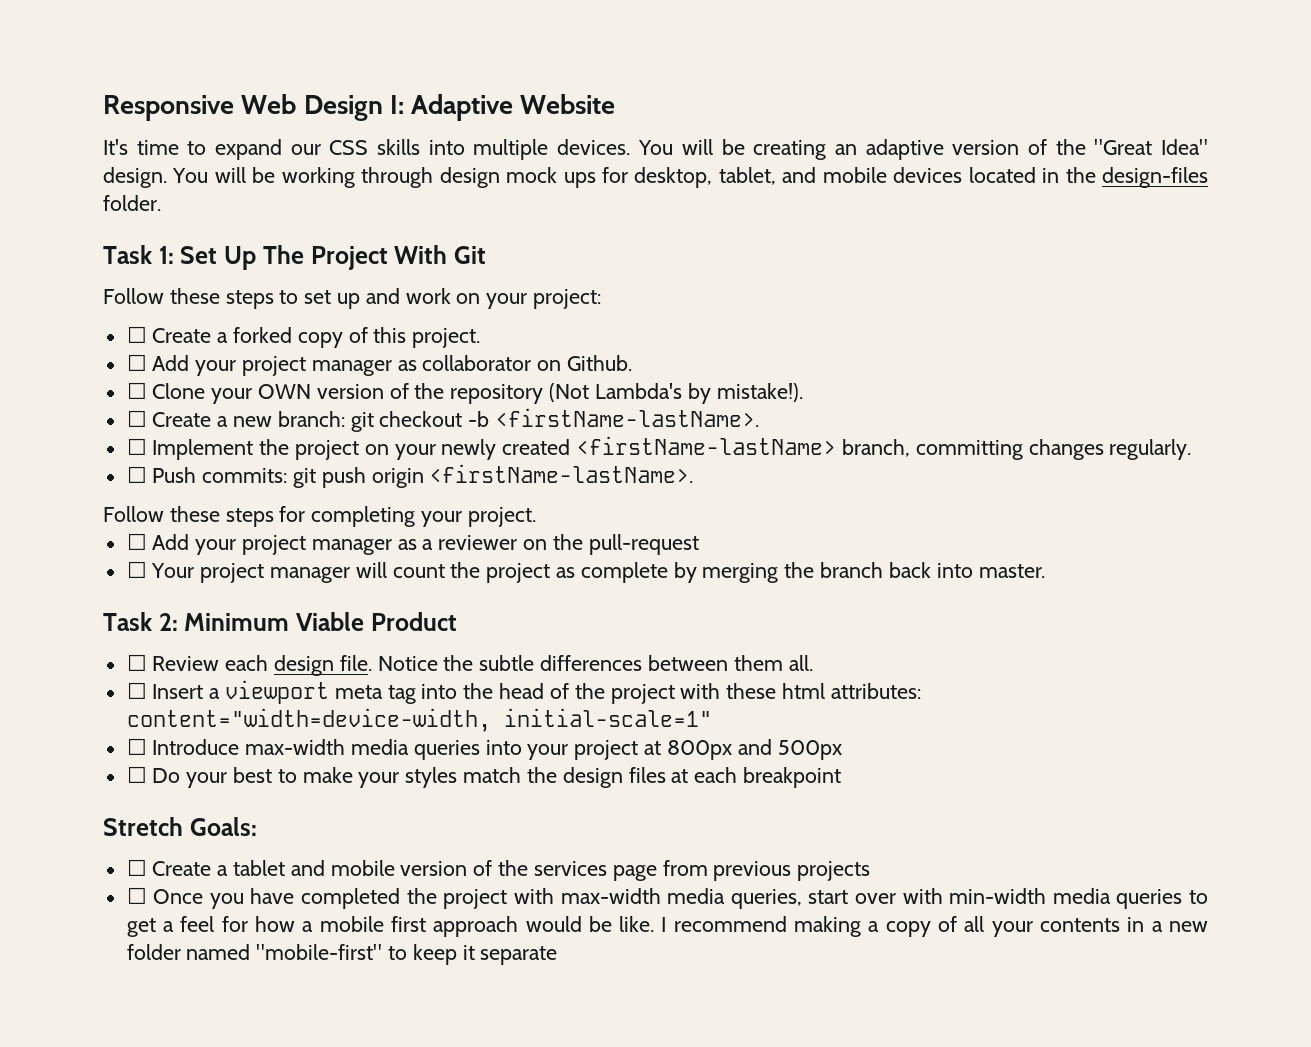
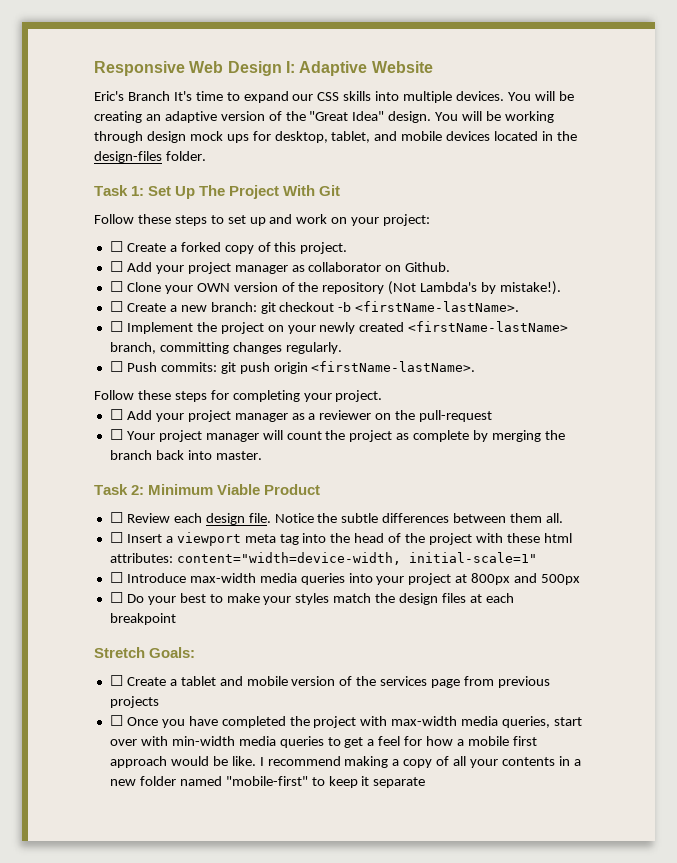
- It's time to expand our CSS skills into multiple devices.
+ Eric's Branch It's time to expand our CSS skills into multiple devices.

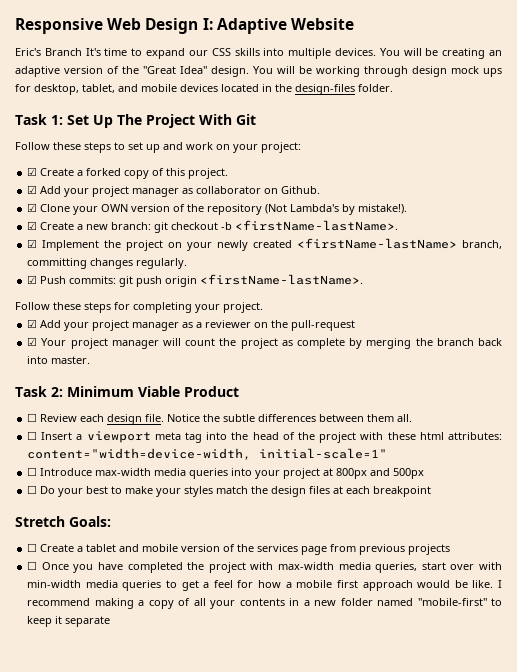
- ☐ Create a forked copy of this project.
+ ☑ Create a forked copy of this project.
- ☐ Add your project manager as collaborator on Github.
+ ☑ Add your project manager as collaborator on Github.
- ☐ Clone your OWN version of the repository (Not Lambda's by mistake!).
+ ☑ Clone your OWN version of the repository (Not Lambda's by mistake!).
- ☐ Create a new branch: git checkout -b <firstName-lastName>.
+ ☑ Create a new branch: git checkout -b <firstName-lastName>.
- ☐ Implement the project on your newly created <firstName-lastName> branch, committing changes regularly.
+ ☑ Implement the project on your newly created <firstName-lastName> branch, committing changes regularly.
- ☐ Push commits: git push origin <firstName-lastName>.
+ ☑ Push commits: git push origin <firstName-lastName>.
- ☐ Add your project manager as a reviewer on the pull-request
+ ☑ Add your project manager as a reviewer on the pull-request
- ☐ Your project manager will count the project as complete by merging the branch back into master.
+ ☑ Your project manager will count the project as complete by merging the branch back into master.

